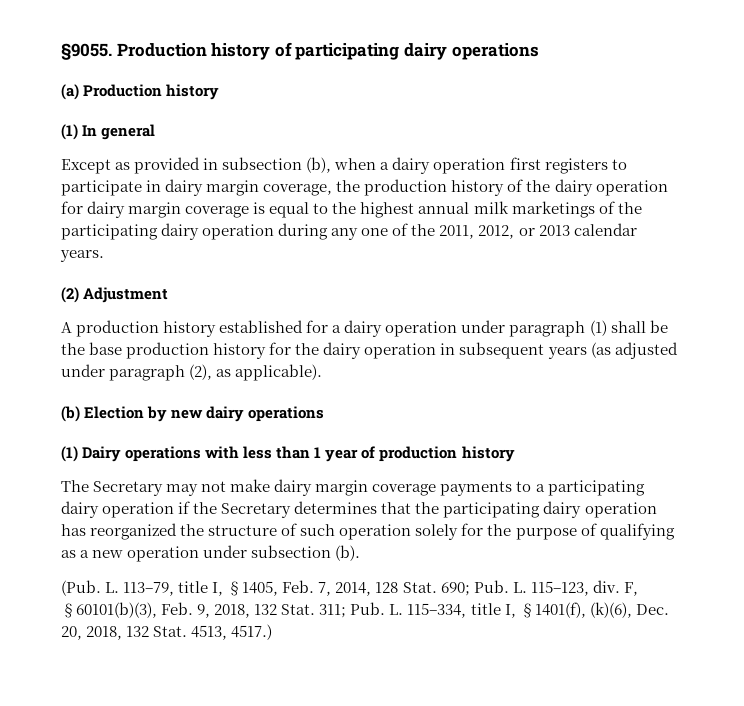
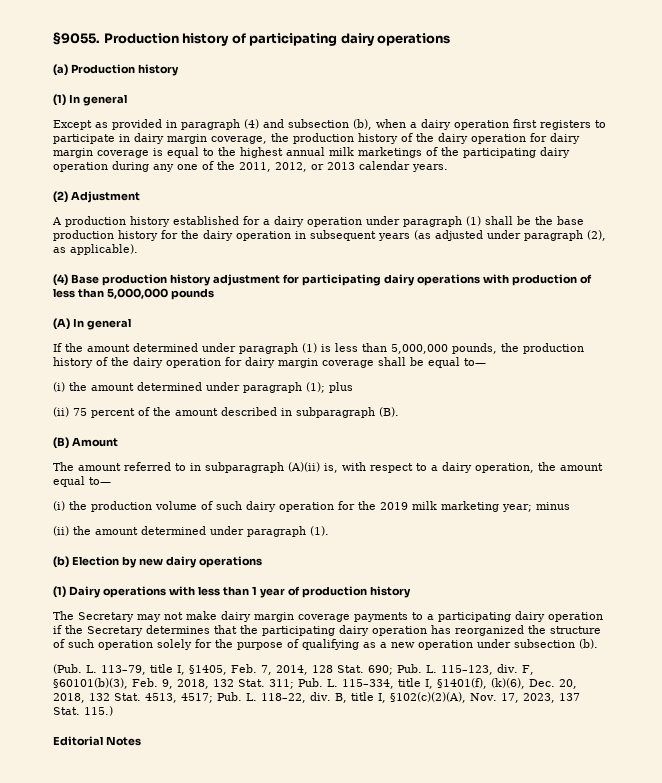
- Except as provided in subsection (b), when a dairy operation first registers to participate in dairy margin coverage, the production history of the dairy operation for dairy margin coverage is equal to the highest annual milk marketings of the participating dairy operation during any one of the 2011, 2012, or 2013 calendar years.
+ Except as provided in paragraph (4) and subsection (b), when a dairy operation first registers to participate in dairy margin coverage, the production history of the dairy operation for dairy margin coverage is equal to the highest annual milk marketings of the participating dairy operation during any one of the 2011, 2012, or 2013 calendar years.
+ (4) Base production history adjustment for participating dairy operations with production of less than 5,000,000 pounds
+ (A) In general
+ If the amount determined under paragraph (1) is less than 5,000,000 pounds, the production history of the dairy operation for dairy margin coverage shall be equal to—
+ (i) the amount determined under paragraph (1); plus
+ (ii) 75 percent of the amount described in subparagraph (B).
+ (B) Amount
+ The amount referred to in subparagraph (A)(ii) is, with respect to a dairy operation, the amount equal to—
+ (i) the production volume of such dairy operation for the 2019 milk marketing year; minus
+ (ii) the amount determined under paragraph (1).
- 4513, 4517.)
+ 4513, 4517; Pub. L. 118–22, div. B, title I, §102(c)(2)(A), Nov. 17, 2023, 137 Stat. 115.)
+ Editorial Notes

